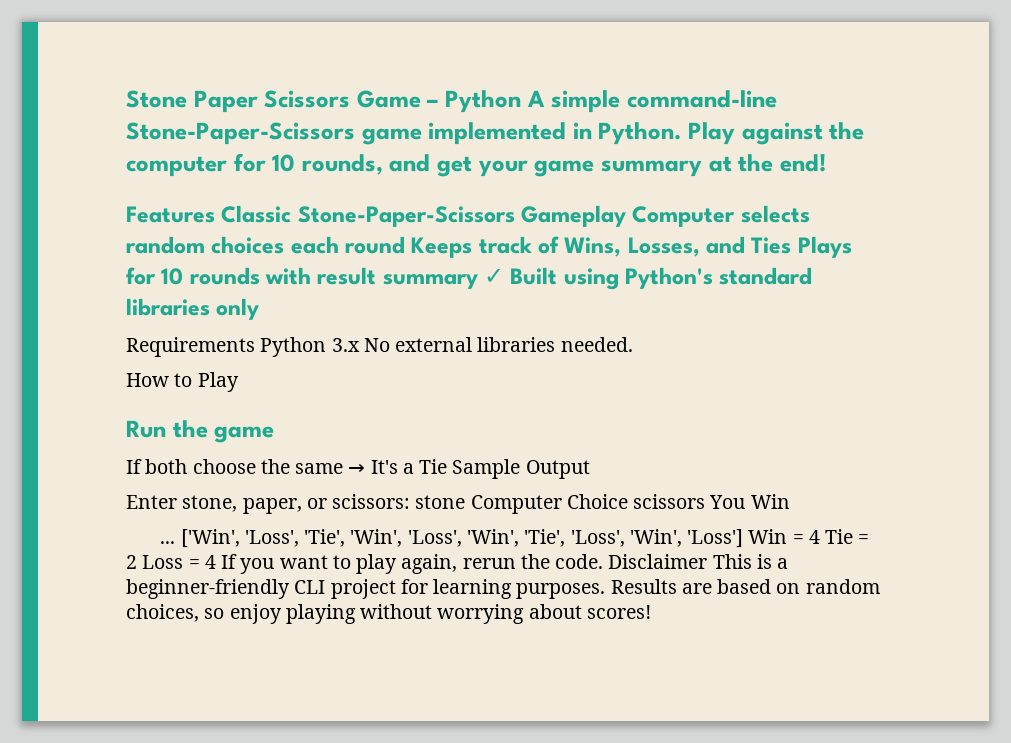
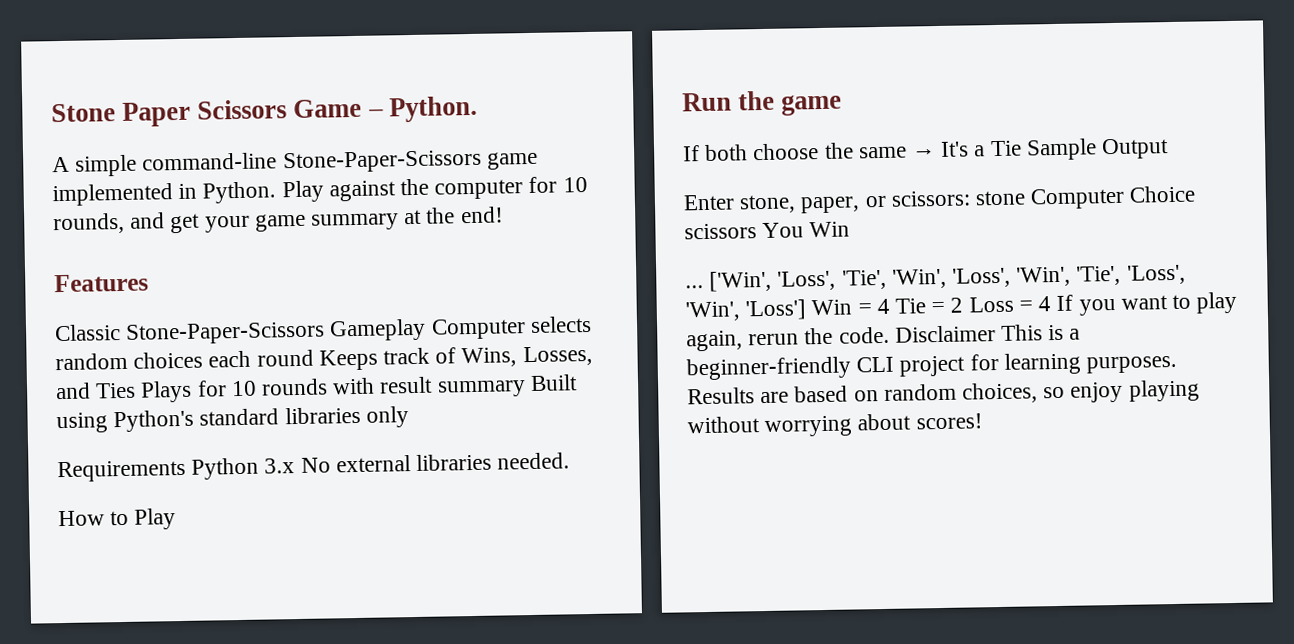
- Stone Paper Scissors Game – Python A simple command-line Stone-Paper-Scissors game implemented in Python.
+ Stone Paper Scissors Game – Python.
+ A simple command-line Stone-Paper-Scissors game implemented in Python.
- Features Classic Stone-Paper-Scissors Gameplay Computer selects random choices each round Keeps track of Wins, Losses, and Ties Plays for 10 rounds with result summary ✓ Built using Python's standard libraries only
+ Features
+ Classic Stone-Paper-Scissors Gameplay Computer selects random choices each round Keeps track of Wins, Losses, and Ties Plays for 10 rounds with result summary Built using Python's standard libraries only

